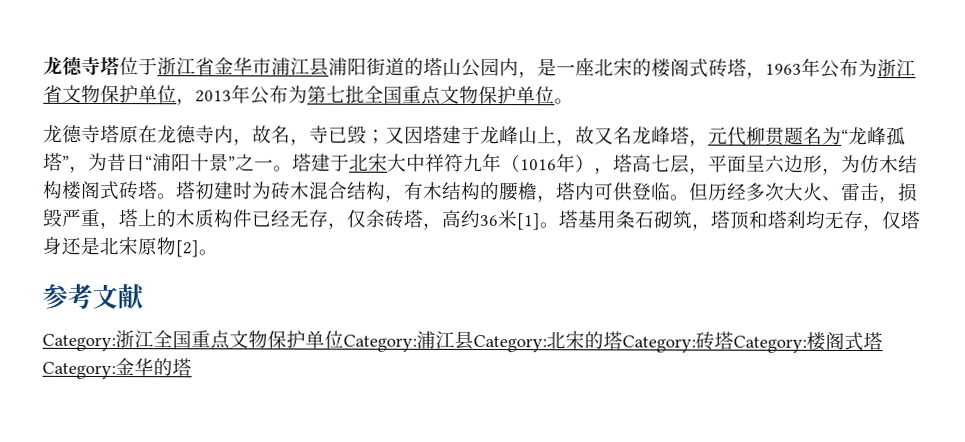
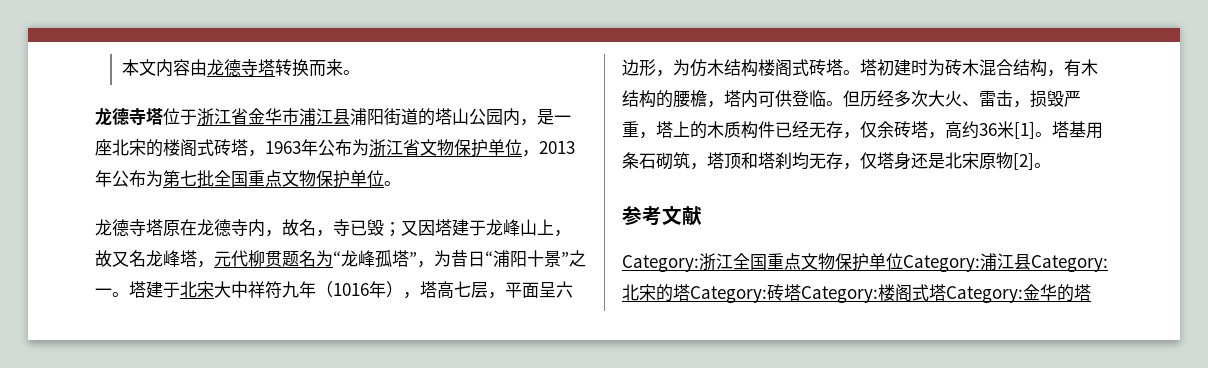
+ 本文内容由龙德寺塔转换而来。

